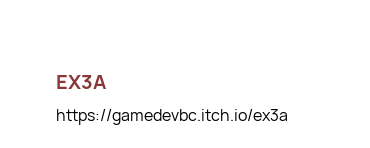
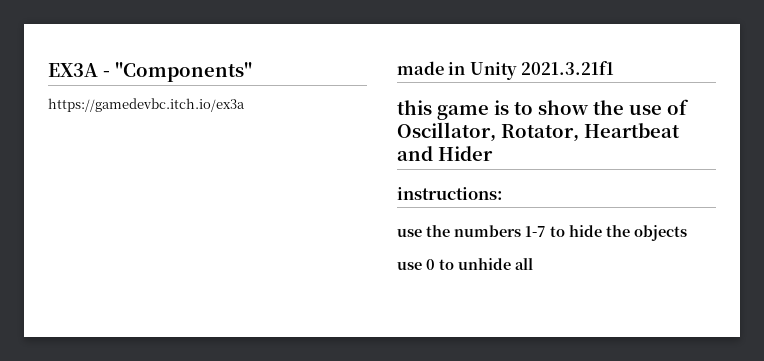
- EX3A
+ EX3A - "Components"
+ made in Unity 2021.3.21f1
+ this game is to show the use of Oscillator, Rotator, Heartbeat and Hider
+ instructions:
+ use the numbers 1-7 to hide the objects
+ use 0 to unhide all

